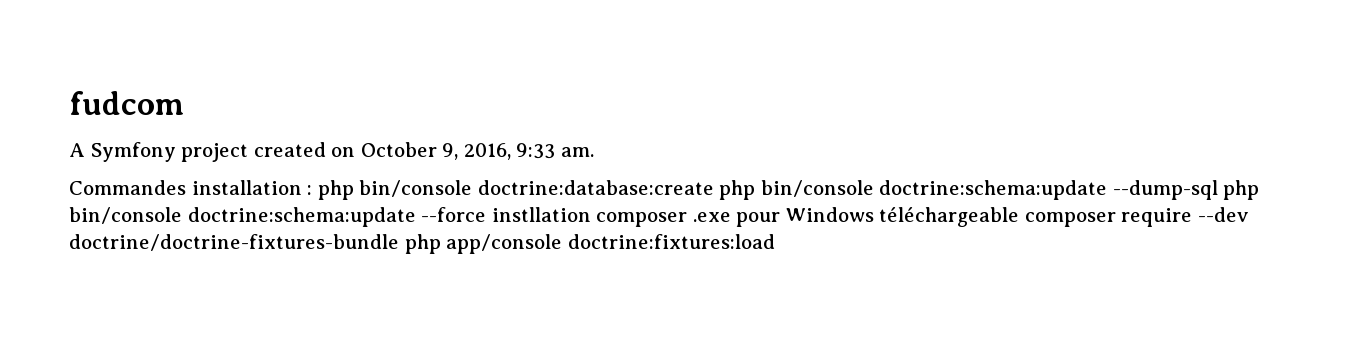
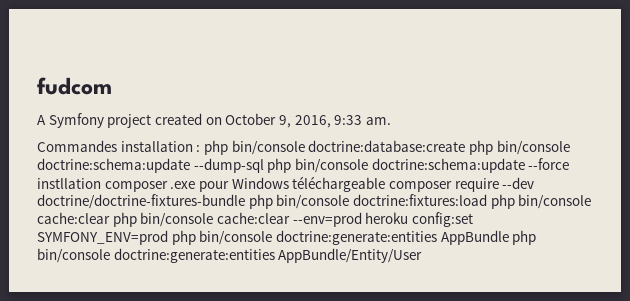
- Commandes installation : php bin/console doctrine:database:create php bin/console doctrine:schema:update --dump-sql php bin/console doctrine:schema:update --force instllation composer .exe pour Windows téléchargeable composer require --dev doctrine/doctrine-fixtures-bundle php app/console doctrine:fixtures:load
+ Commandes installation : php bin/console doctrine:database:create php bin/console doctrine:schema:update --dump-sql php bin/console doctrine:schema:update --force instllation composer .exe pour Windows téléchargeable composer require --dev doctrine/doctrine-fixtures-bundle php bin/console doctrine:fixtures:load php bin/console cache:clear php bin/console cache:clear --env=prod heroku config:set SYMFONY_ENV=prod php bin/console doctrine:generate:entities AppBundle php bin/console doctrine:generate:entities AppBundle/Entity/User

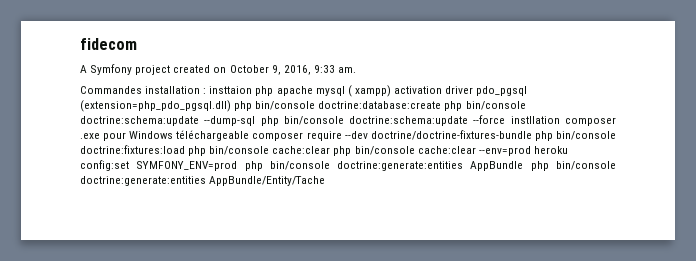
- fudcom
+ fidecom
- Commandes installation : php bin/console doctrine:database:create php bin/console doctrine:schema:update --dump-sql php bin/console doctrine:schema:update --force instllation composer .exe pour Windows téléchargeable composer require --dev doctrine/doctrine-fixtures-bundle php bin/console doctrine:fixtures:load php bin/console cache:clear php bin/console cache:clear --env=prod heroku config:set SYMFONY_ENV=prod php bin/console doctrine:generate:entities AppBundle php bin/console doctrine:generate:entities AppBundle/Entity/User
+ Commandes installation : insttaion php apache mysql ( xampp) activation driver pdo_pgsql (extension=php_pdo_pgsql.dll) php bin/console doctrine:database:create php bin/console doctrine:schema:update --dump-sql php bin/console doctrine:schema:update --force instllation composer .exe pour Windows téléchargeable composer require --dev doctrine/doctrine-fixtures-bundle php bin/console doctrine:fixtures:load php bin/console cache:clear php bin/console cache:clear --env=prod heroku config:set SYMFONY_ENV=prod php bin/console doctrine:generate:entities AppBundle php bin/console doctrine:generate:entities AppBundle/Entity/Tache

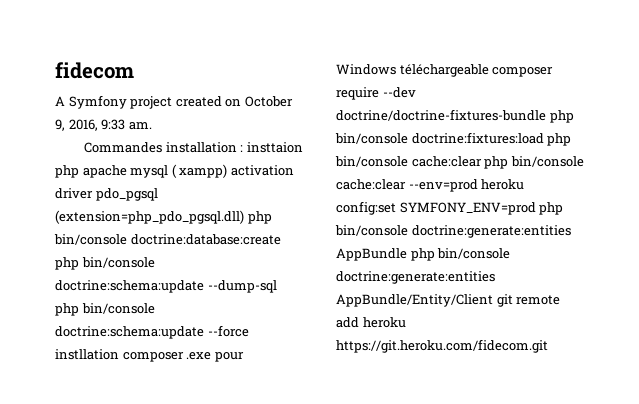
- Commandes installation : insttaion php apache mysql ( xampp) activation driver pdo_pgsql (extension=php_pdo_pgsql.dll) php bin/console doctrine:database:create php bin/console doctrine:schema:update --dump-sql php bin/console doctrine:schema:update --force instllation composer .exe pour Windows téléchargeable composer require --dev doctrine/doctrine-fixtures-bundle php bin/console doctrine:fixtures:load php bin/console cache:clear php bin/console cache:clear --env=prod heroku config:set SYMFONY_ENV=prod php bin/console doctrine:generate:entities AppBundle php bin/console doctrine:generate:entities AppBundle/Entity/Tache
+ Commandes installation : insttaion php apache mysql ( xampp) activation driver pdo_pgsql (extension=php_pdo_pgsql.dll) php bin/console doctrine:database:create php bin/console doctrine:schema:update --dump-sql php bin/console doctrine:schema:update --force instllation composer .exe pour Windows téléchargeable composer require --dev doctrine/doctrine-fixtures-bundle php bin/console doctrine:fixtures:load php bin/console cache:clear php bin/console cache:clear --env=prod heroku config:set SYMFONY_ENV=prod php bin/console doctrine:generate:entities AppBundle php bin/console doctrine:generate:entities AppBundle/Entity/Client git remote add heroku https://git.heroku.com/fidecom.git

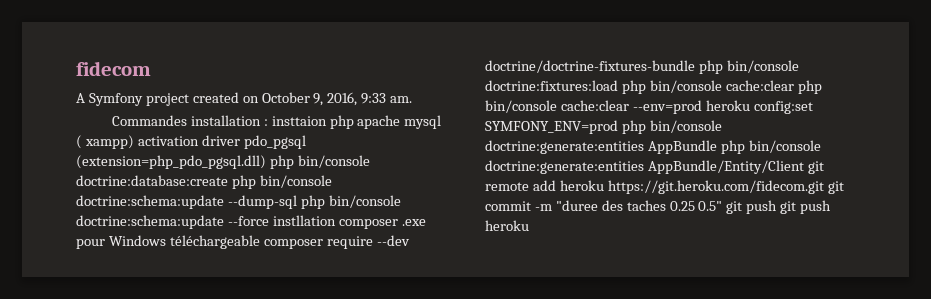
- Commandes installation : insttaion php apache mysql ( xampp) activation driver pdo_pgsql (extension=php_pdo_pgsql.dll) php bin/console doctrine:database:create php bin/console doctrine:schema:update --dump-sql php bin/console doctrine:schema:update --force instllation composer .exe pour Windows téléchargeable composer require --dev doctrine/doctrine-fixtures-bundle php bin/console doctrine:fixtures:load php bin/console cache:clear php bin/console cache:clear --env=prod heroku config:set SYMFONY_ENV=prod php bin/console doctrine:generate:entities AppBundle php bin/console doctrine:generate:entities AppBundle/Entity/Client git remote add heroku https://git.heroku.com/fidecom.git
+ Commandes installation : insttaion php apache mysql ( xampp) activation driver pdo_pgsql (extension=php_pdo_pgsql.dll) php bin/console doctrine:database:create php bin/console doctrine:schema:update --dump-sql php bin/console doctrine:schema:update --force instllation composer .exe pour Windows téléchargeable composer require --dev doctrine/doctrine-fixtures-bundle php bin/console doctrine:fixtures:load php bin/console cache:clear php bin/console cache:clear --env=prod heroku config:set SYMFONY_ENV=prod php bin/console doctrine:generate:entities AppBundle php bin/console doctrine:generate:entities AppBundle/Entity/Client git remote add heroku https://git.heroku.com/fidecom.git git commit -m "duree des taches 0.25 0.5" git push git push heroku

